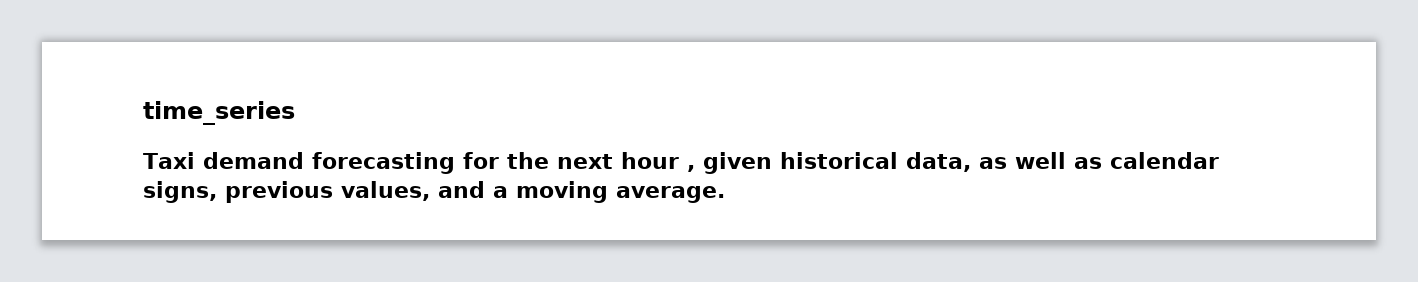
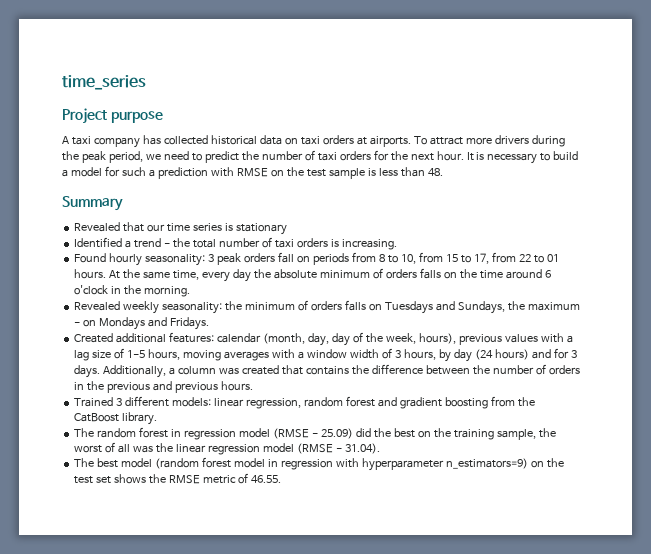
- Taxi demand forecasting for the next hour , given historical data, as well as calendar signs, previous values, and a moving average.
+ Project purpose
+ A taxi company has collected historical data on taxi orders at airports. To attract more drivers during the peak period, we need to predict the number of taxi orders for the next hour. It is necessary to build a model for such a prediction with RMSE on the test sample is less than 48.
+ Summary
+ Revealed that our time series is stationary
+ Identified a trend - the total number of taxi orders is increasing.
+ Found hourly seasonality: 3 peak orders fall on periods from 8 to 10, from 15 to 17, from 22 to 01 hours. At the same time, every day the absolute minimum of orders falls on the time around 6 o'clock in the morning.
+ Revealed weekly seasonality: the minimum of orders falls on Tuesdays and Sundays, the maximum - on Mondays and Fridays.
+ Created additional features: calendar (month, day, day of the week, hours), previous values with a lag size of 1-5 hours, moving averages with a window width of 3 hours, by day (24 hours) and for 3 days. Additionally, a column was created that contains the difference between the number of orders in the previous and previous hours.
+ Trained 3 different models: linear regression, random forest and gradient boosting from the CatBoost library.
+ The random forest in regression model (RMSE - 25.09) did the best on the training sample, the worst of all was the linear regression model (RMSE - 31.04).
+ The best model (random forest model in regression with hyperparameter n_estimators=9) on the test set shows the RMSE metric of 46.55.

